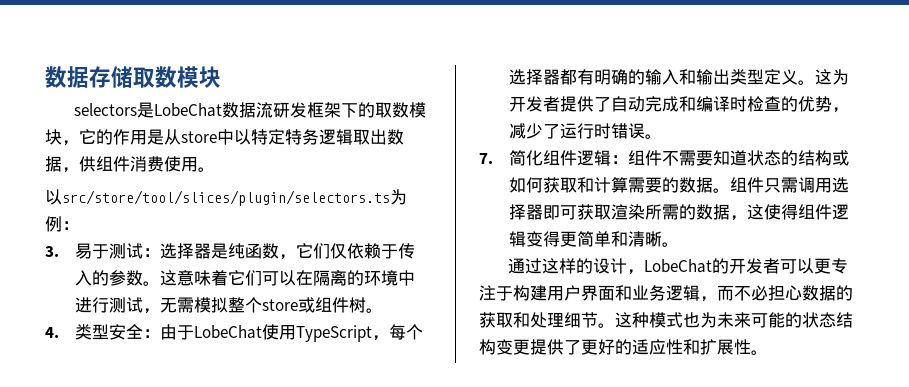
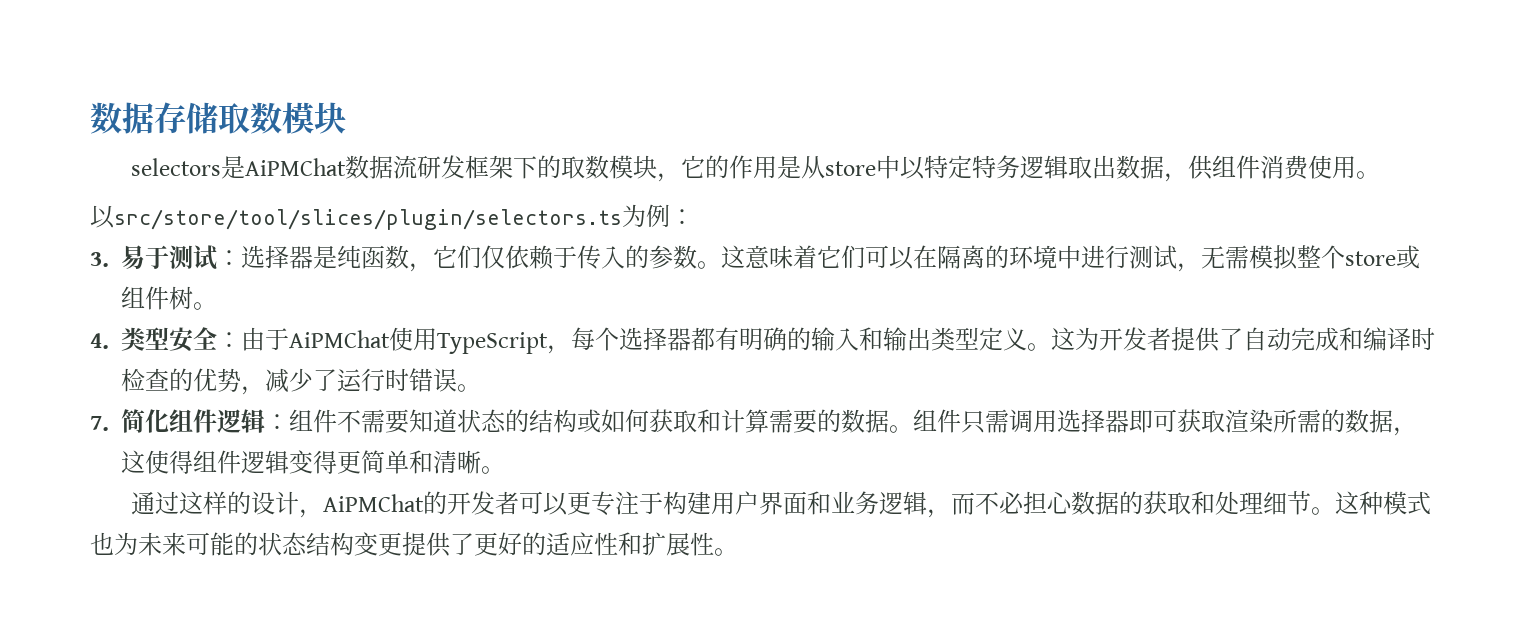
- selectors是LobeChat数据流研发框架下的取数模块，它的作用是从store中以特定特务逻辑取出数据，供组件消费使用。
+ selectors是AiPMChat数据流研发框架下的取数模块，它的作用是从store中以特定特务逻辑取出数据，供组件消费使用。
- 4.类型安全：由于LobeChat使用TypeScript，每个选择器都有明确的输入和输出类型定义。
+ 4.类型安全：由于AiPMChat使用TypeScript，每个选择器都有明确的输入和输出类型定义。
- 通过这样的设计，LobeChat的开发者可以更专注于构建用户界面和业务逻辑，而不必担心数据的获取和处理细节。
+ 通过这样的设计，AiPMChat的开发者可以更专注于构建用户界面和业务逻辑，而不必担心数据的获取和处理细节。

